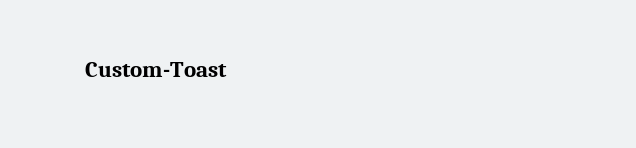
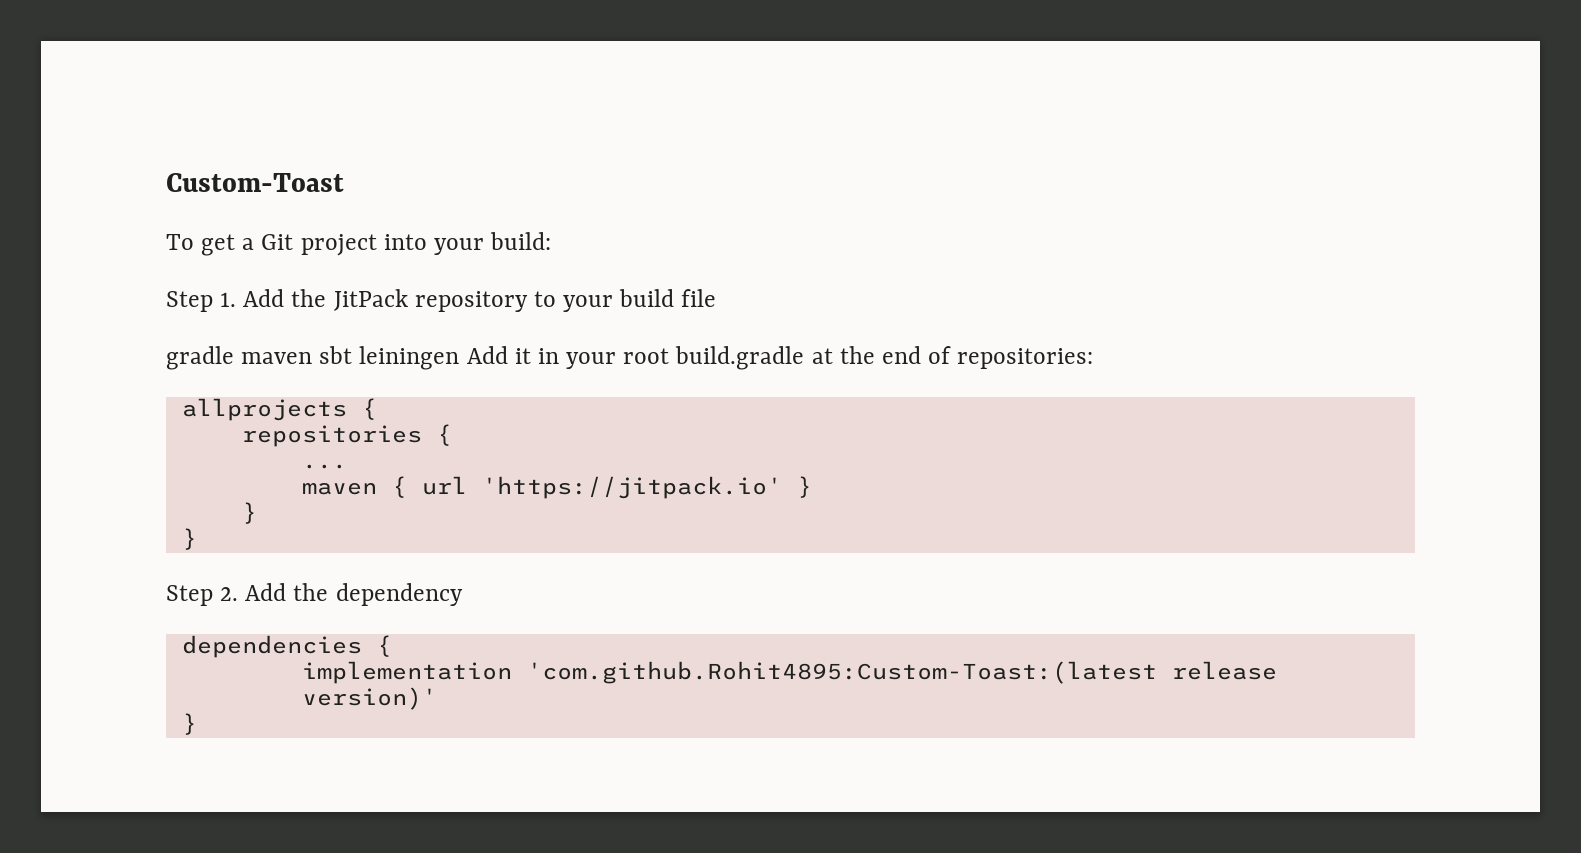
+ To get a Git project into your build:
+ Step 1. Add the JitPack repository to your build file
+ gradle maven sbt leiningen Add it in your root build.gradle at the end of repositories:
+ allprojects {
+ repositories {
+ ...
+ maven { url 'https://jitpack.io' }
+ }
+ }
+ Step 2. Add the dependency
+ dependencies {
+ implementation 'com.github.Rohit4895:Custom-Toast:(latest release version)'
+ }

